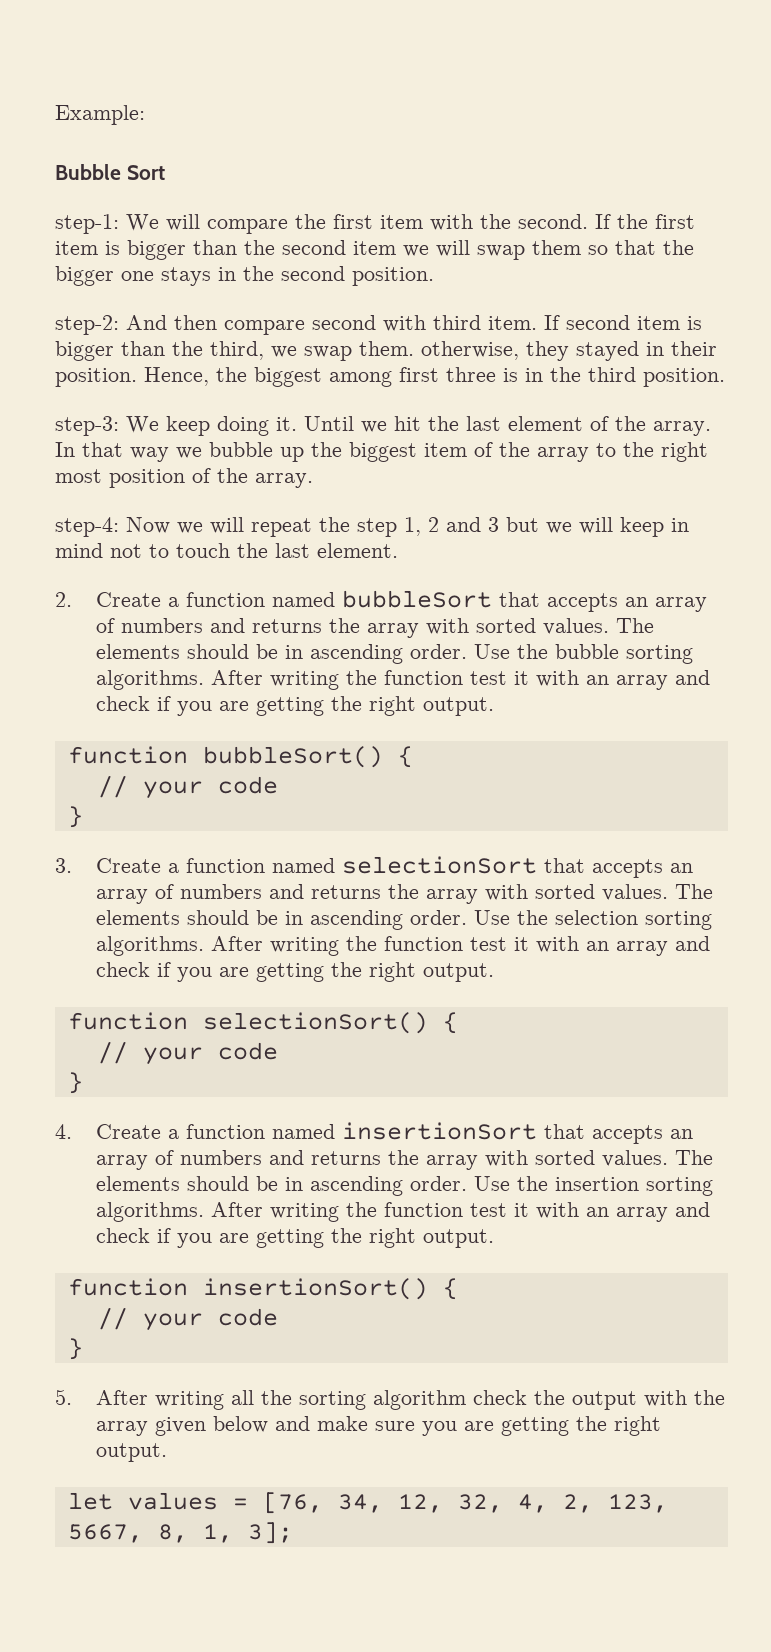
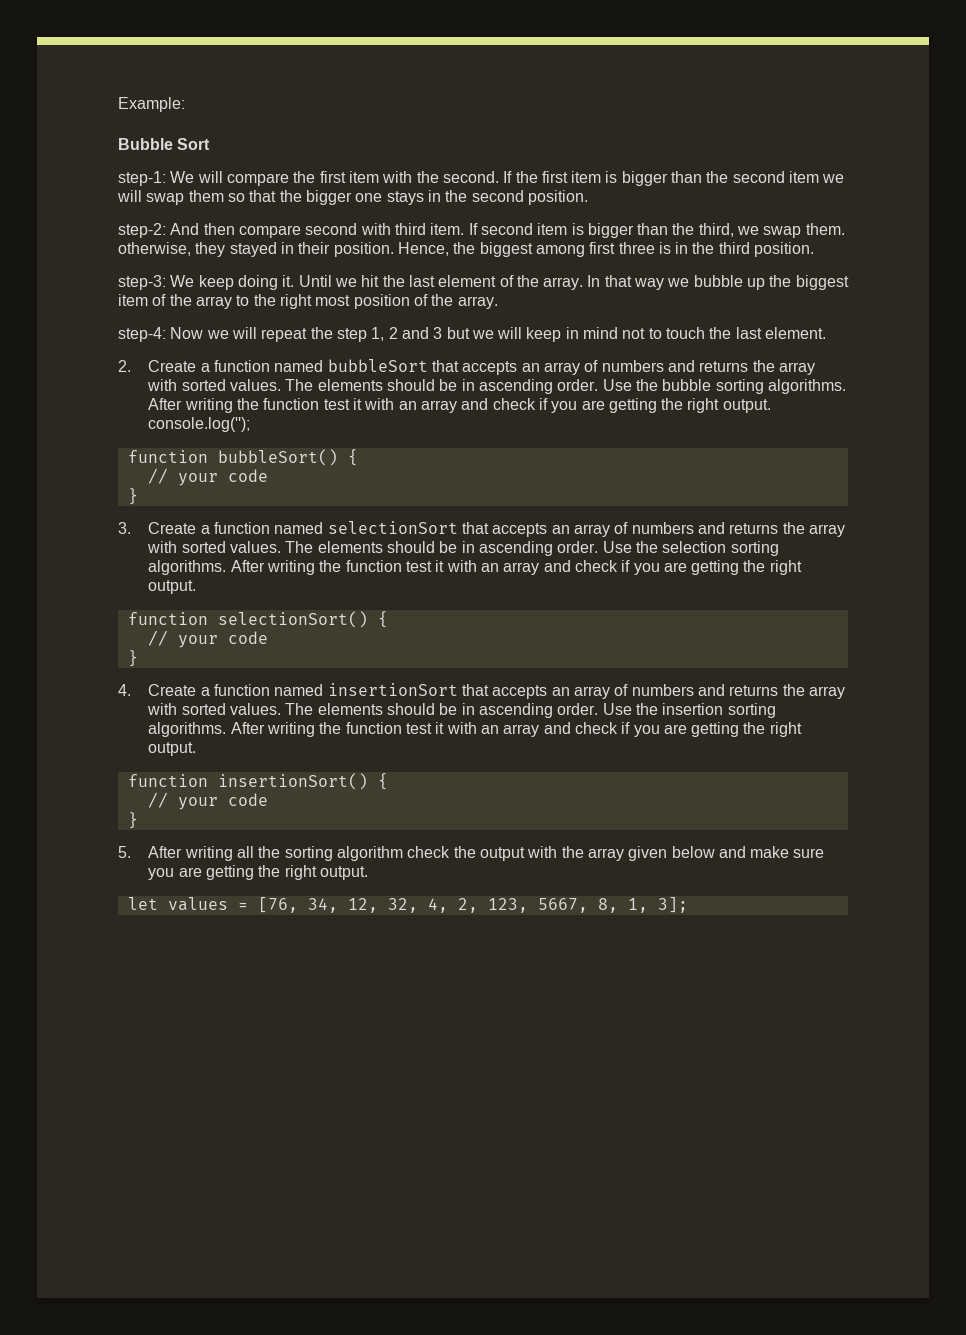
- Use the bubble sorting algorithms. After writing the function test it with an array and check if you are getting the right output.
+ Use the bubble sorting algorithms. After writing the function test it with an array and check if you are getting the right output. console.log('');

